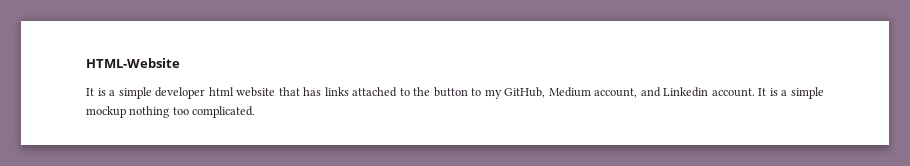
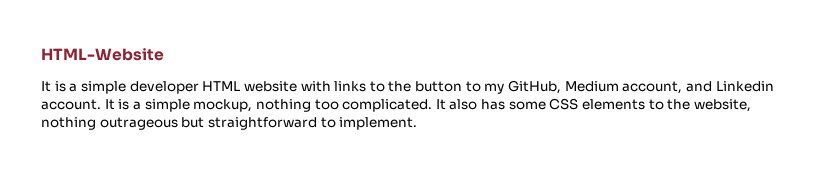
- It is a simple developer html website that has links attached to the button to my GitHub, Medium account, and Linkedin account.
+ It is a simple developer HTML website with links to the button to my GitHub, Medium account, and Linkedin account.
- It is a simple mockup nothing too complicated.
+ It is a simple mockup, nothing too complicated.
+ It also has some CSS elements to the website, nothing outrageous but straightforward to implement.

